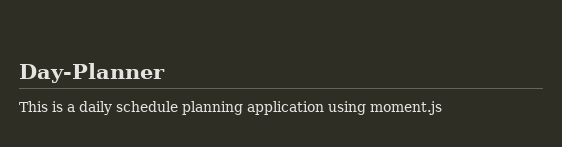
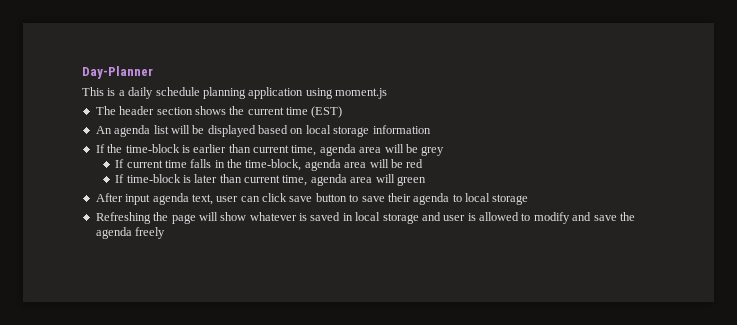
+ The header section shows the current time (EST)
+ An agenda list will be displayed based on local storage information
+ If the time-block is earlier than current time, agenda area will be grey
+ If current time falls in the time-block, agenda area will be red
+ If time-block is later than current time, agenda area will green
+ After input agenda text, user can click save button to save their agenda to local storage
+ Refreshing the page will show whatever is saved in local storage and user is allowed to modify and save the agenda freely

